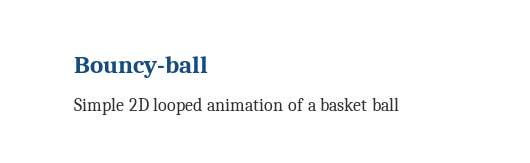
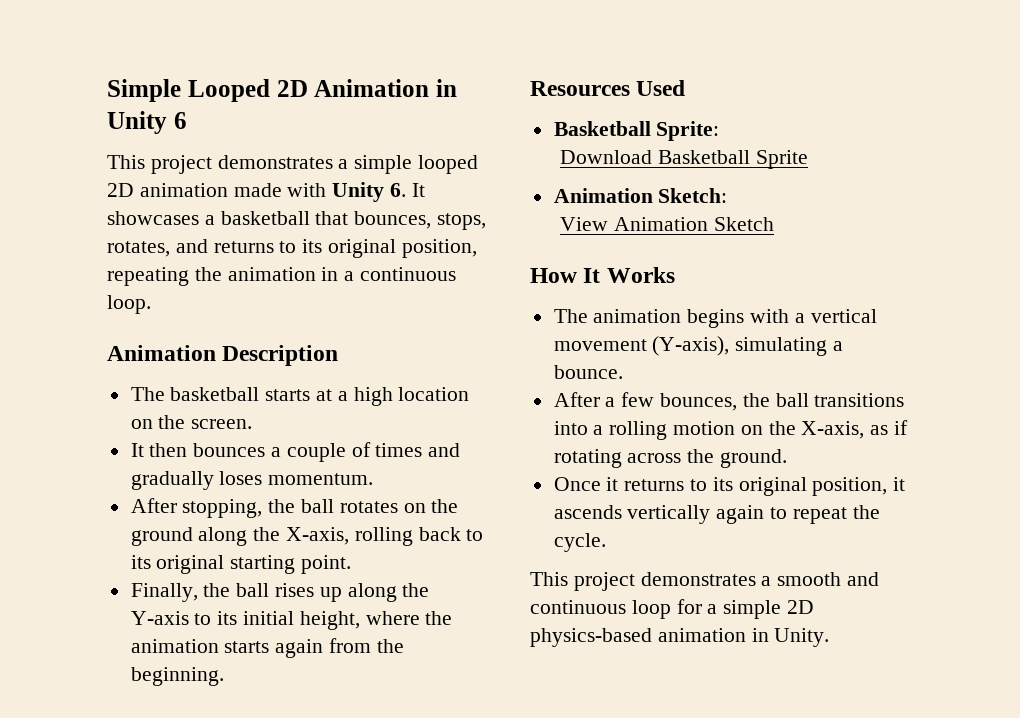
- Bouncy-ball
- Simple 2D looped animation of a basket ball
+ Simple Looped 2D Animation in Unity 6
+ This project demonstrates a simple looped 2D animation made with Unity 6. It showcases a basketball that bounces, stops, rotates, and returns to its original position, repeating the animation in a continuous loop.
+ Animation Description
+ The basketball starts at a high location on the screen.
+ It then bounces a couple of times and gradually loses momentum.
+ After stopping, the ball rotates on the ground along the X-axis, rolling back to its original starting point.
+ Finally, the ball rises up along the Y-axis to its initial height, where the animation starts again from the beginning.
+ Resources Used
+ Basketball Sprite:
+ Download Basketball Sprite
+ Animation Sketch:
+ View Animation Sketch
+ How It Works
+ The animation begins with a vertical movement (Y-axis), simulating a bounce.
+ After a few bounces, the ball transitions into a rolling motion on the X-axis, as if rotating across the ground.
+ Once it returns to its original position, it ascends vertically again to repeat the cycle.
+ This project demonstrates a smooth and continuous loop for a simple 2D physics-based animation in Unity.

